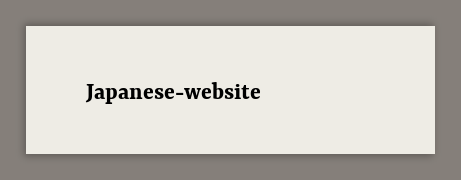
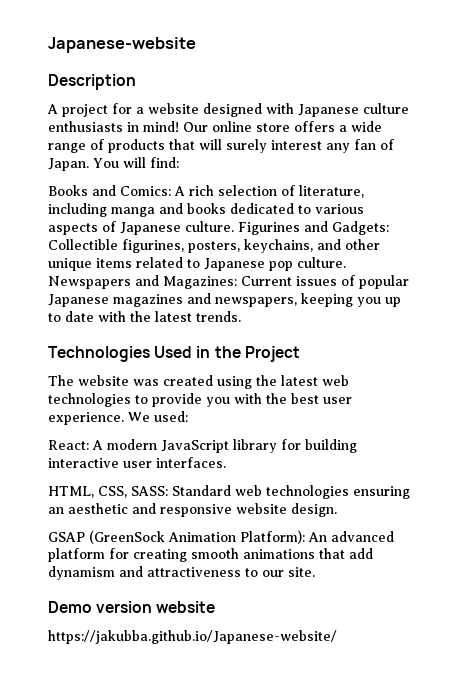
+ Description
+ A project for a website designed with Japanese culture enthusiasts in mind! Our online store offers a wide range of products that will surely interest any fan of Japan. You will find:
+ Books and Comics: A rich selection of literature, including manga and books dedicated to various aspects of Japanese culture. Figurines and Gadgets: Collectible figurines, posters, keychains, and other unique items related to Japanese pop culture. Newspapers and Magazines: Current issues of popular Japanese magazines and newspapers, keeping you up to date with the latest trends.
+ Technologies Used in the Project
+ The website was created using the latest web technologies to provide you with the best user experience. We used:
+ React: A modern JavaScript library for building interactive user interfaces.
+ HTML, CSS, SASS: Standard web technologies ensuring an aesthetic and responsive website design.
+ GSAP (GreenSock Animation Platform): An advanced platform for creating smooth animations that add dynamism and attractiveness to our site.
+ Demo version website
+ https://jakubba.github.io/Japanese-website/

